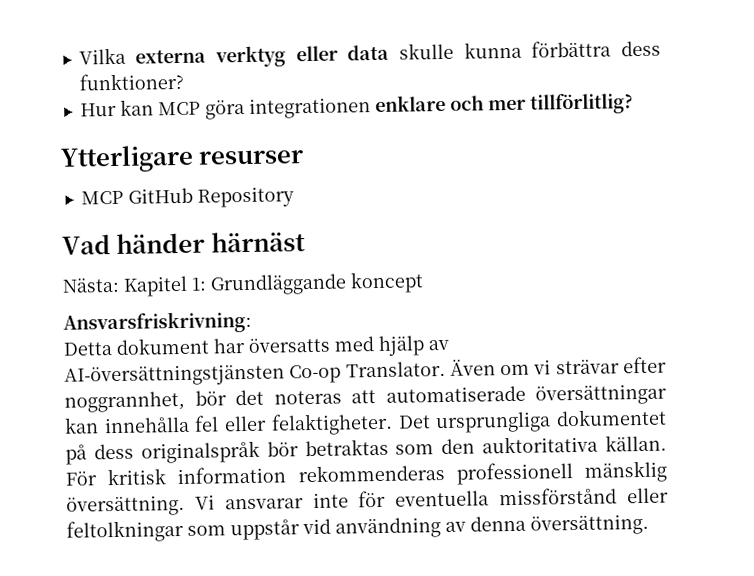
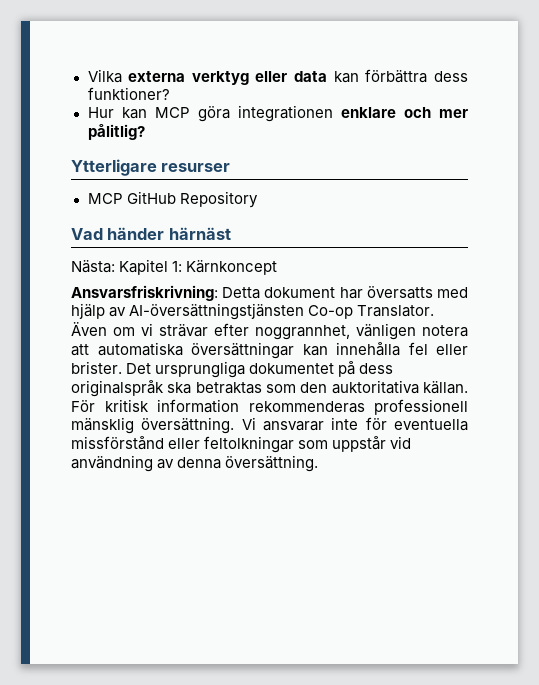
- Vilka externa verktyg eller data skulle kunna förbättra dess funktioner?
+ Vilka externa verktyg eller data kan förbättra dess funktioner?
- Hur kan MCP göra integrationen enklare och mer tillförlitlig?
+ Hur kan MCP göra integrationen enklare och mer pålitlig?
- Nästa: Kapitel 1: Grundläggande koncept
+ Nästa: Kapitel 1: Kärnkoncept
- Ansvarsfriskrivning:
- Detta dokument har översatts med hjälp av AI-översättningstjänsten Co-op Translator.
+ Ansvarsfriskrivning: Detta dokument har översatts med hjälp av AI-översättningstjänsten Co-op Translator.
- Även om vi strävar efter noggrannhet, bör det noteras att automatiserade översättningar kan innehålla fel eller felaktigheter.
+ Även om vi strävar efter noggrannhet, vänligen notera att automatiska översättningar kan innehålla fel eller brister.
- Det ursprungliga dokumentet på dess originalspråk bör betraktas som den auktoritativa källan.
+ Det ursprungliga dokumentet på dess originalspråk ska betraktas som den auktoritativa källan.

